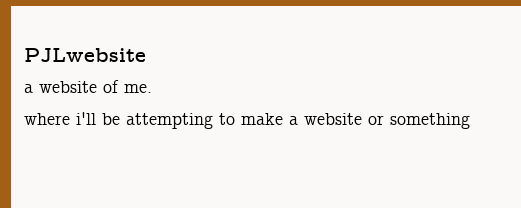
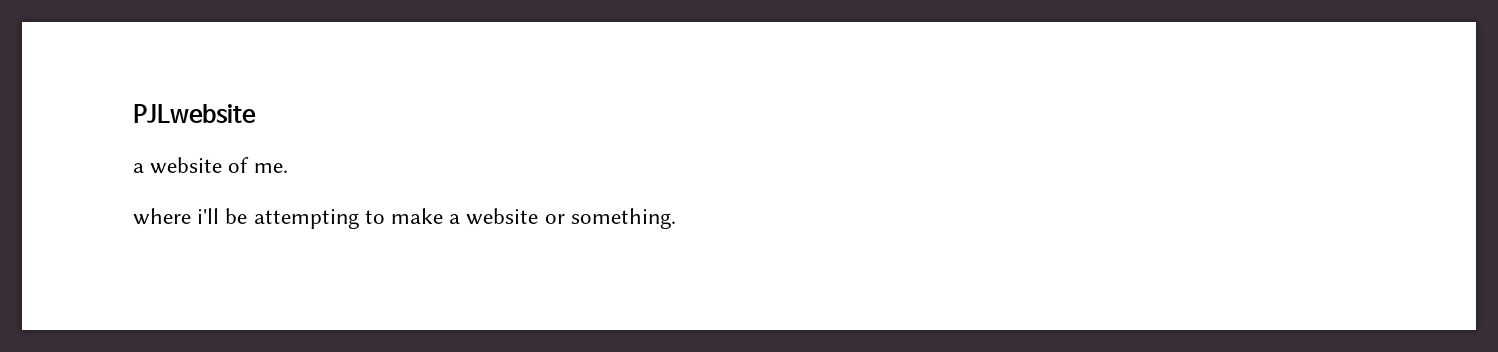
- where i'll be attempting to make a website or something
+ where i'll be attempting to make a website or something.

